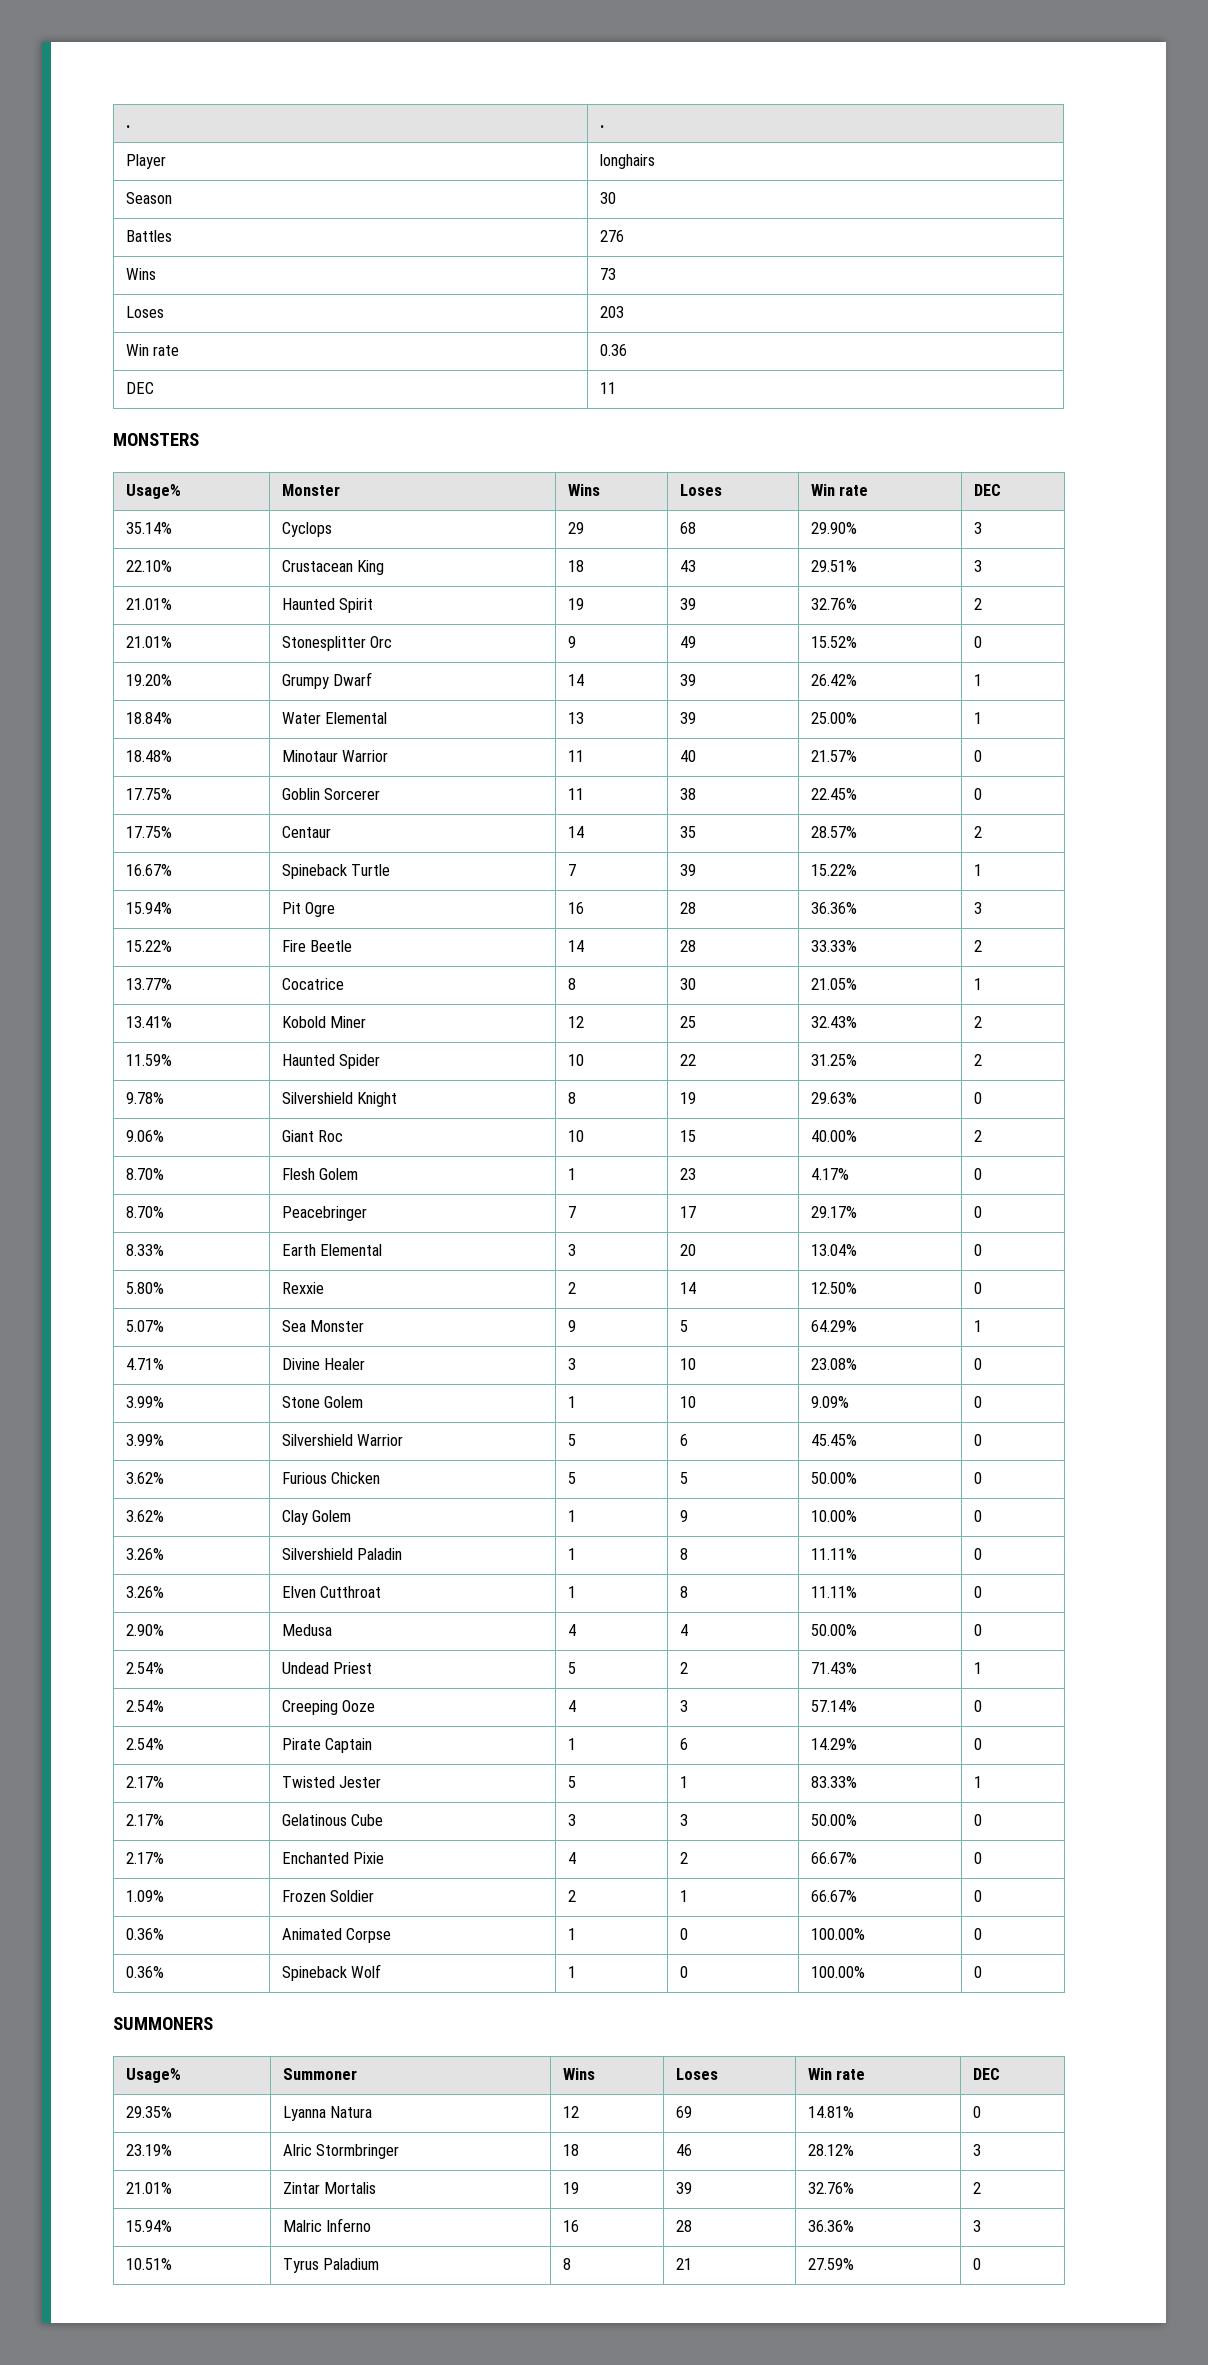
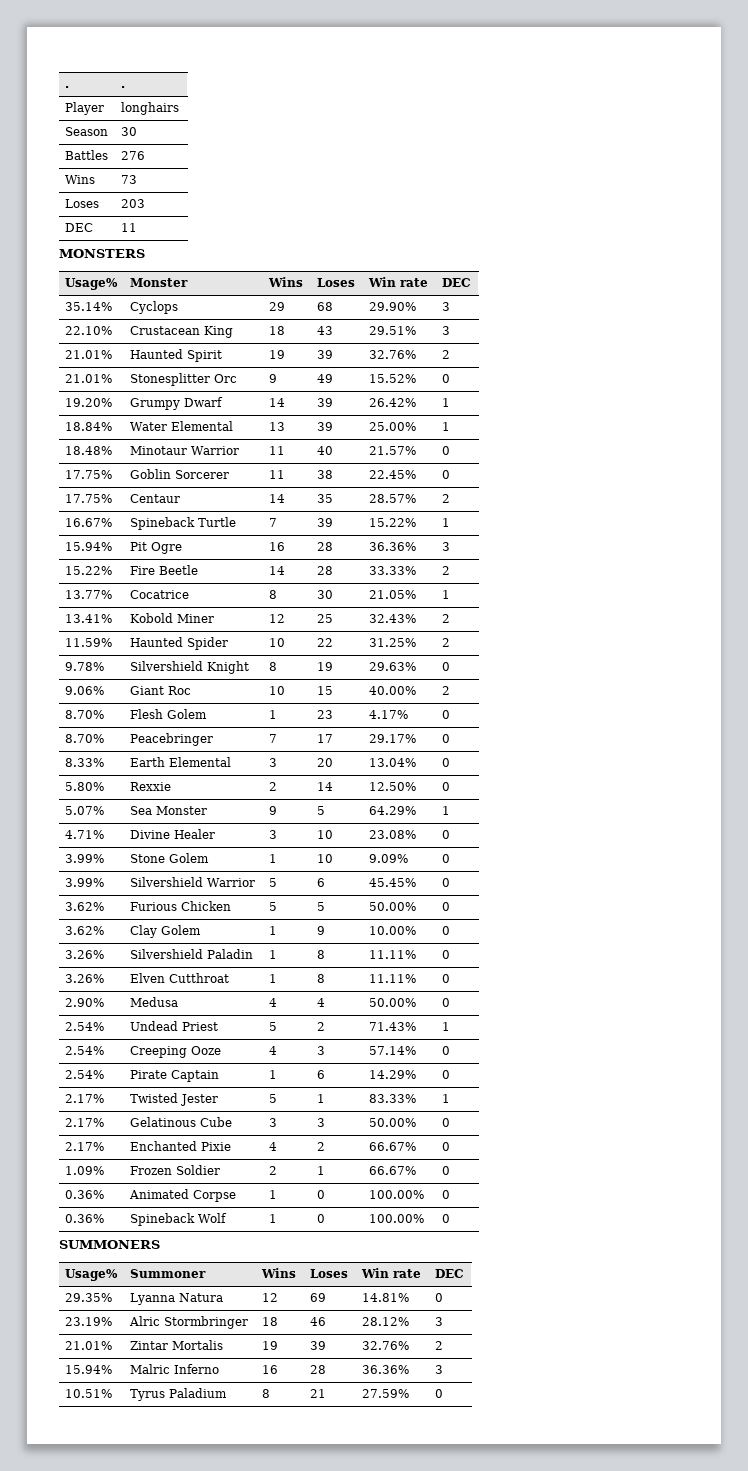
- Win rate | 0.36

